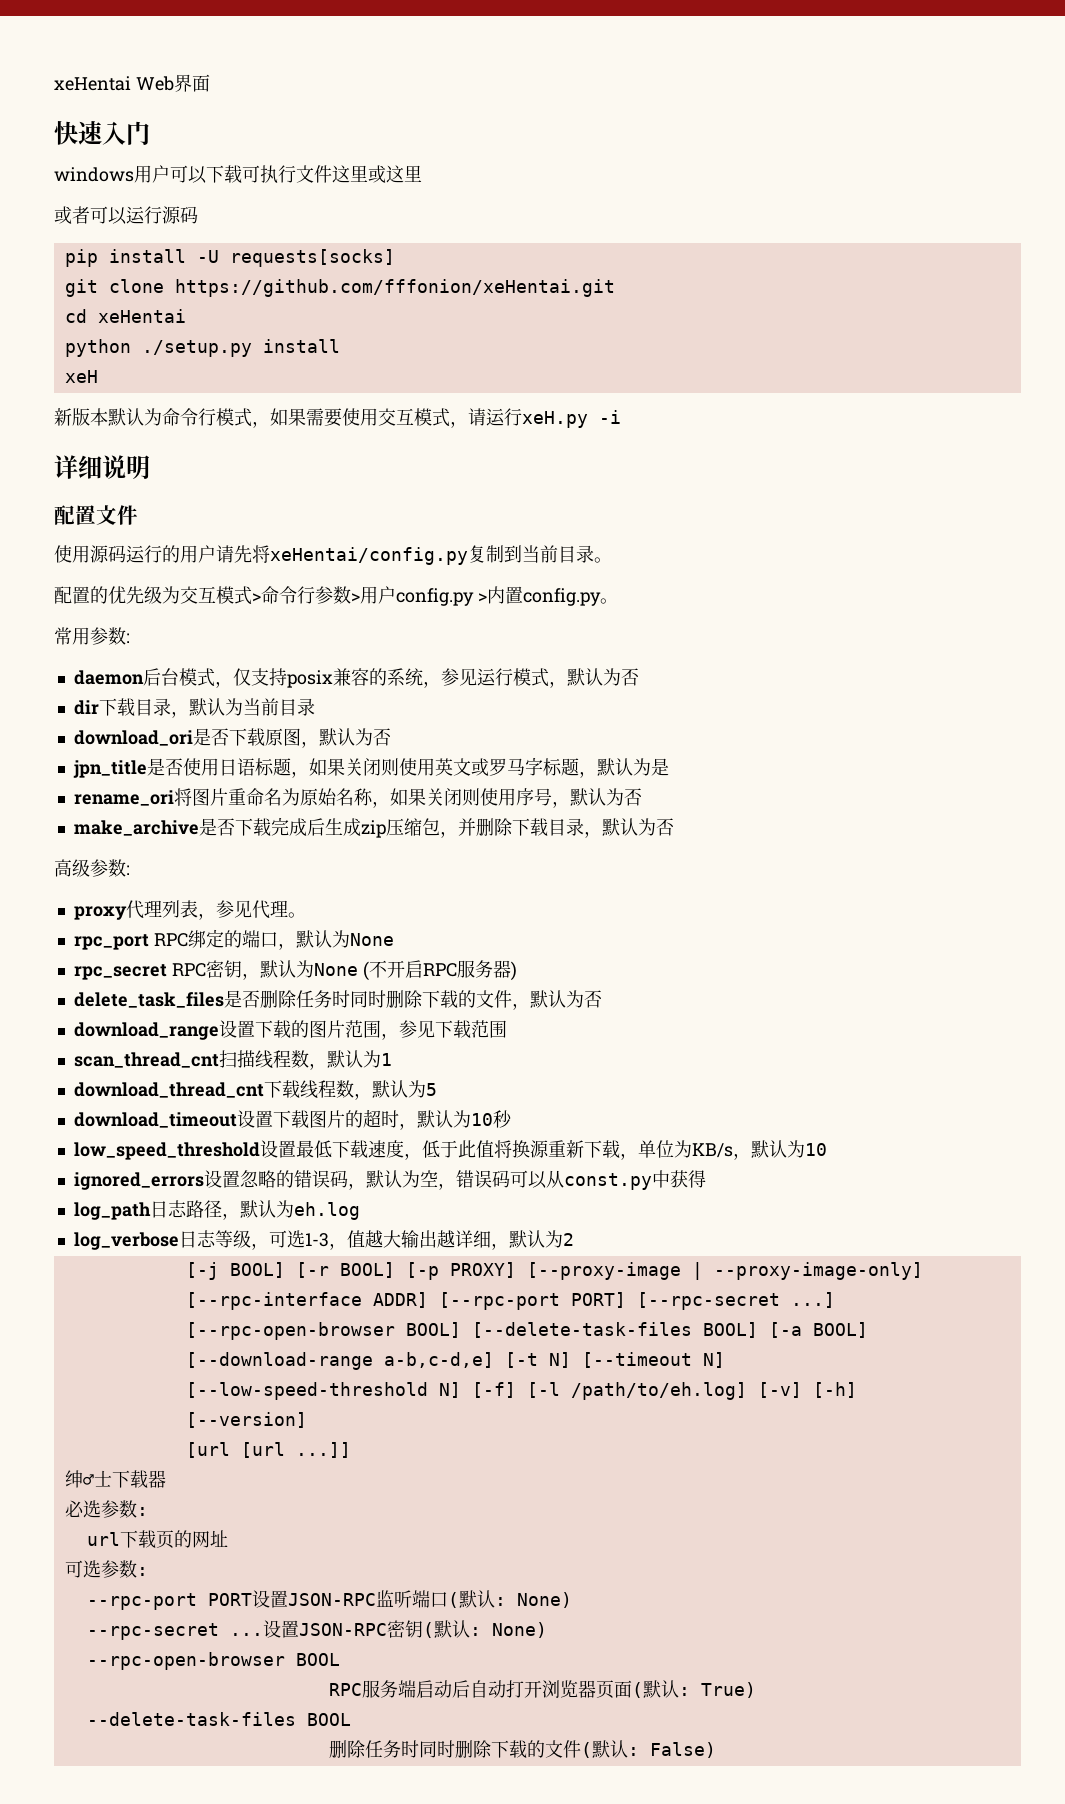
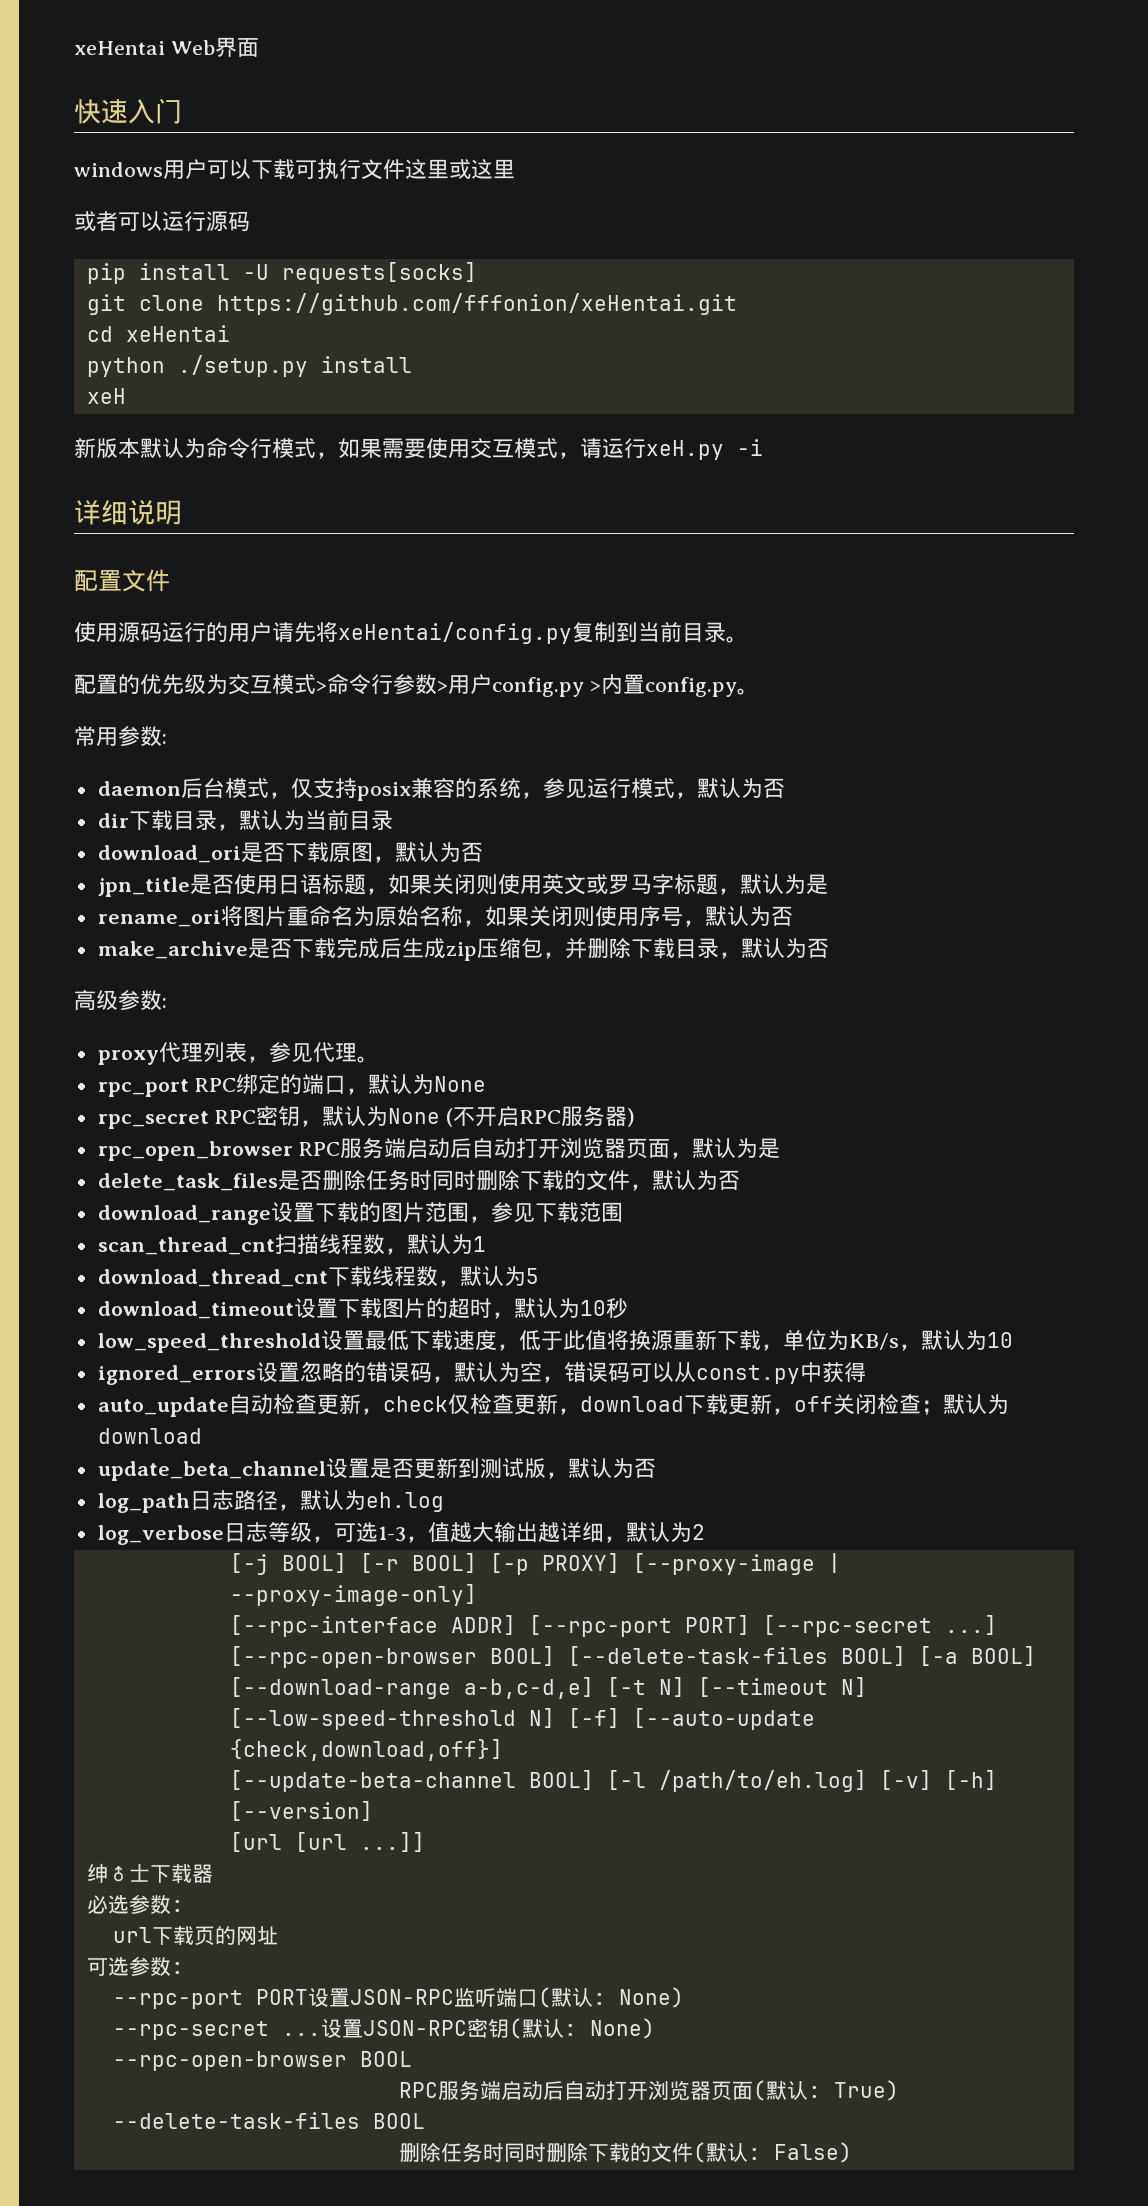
+ rpc_open_browser RPC服务端启动后自动打开浏览器页面，默认为是
+ auto_update自动检查更新，check仅检查更新，download下载更新，off关闭检查；默认为download
+ update_beta_channel设置是否更新到测试版，默认为否
- [--low-speed-threshold N] [-f] [-l /path/to/eh.log] [-v] [-h]
+ [--low-speed-threshold N] [-f] [--auto-update {check,download,off}]
+ [--update-beta-channel BOOL] [-l /path/to/eh.log] [-v] [-h]

